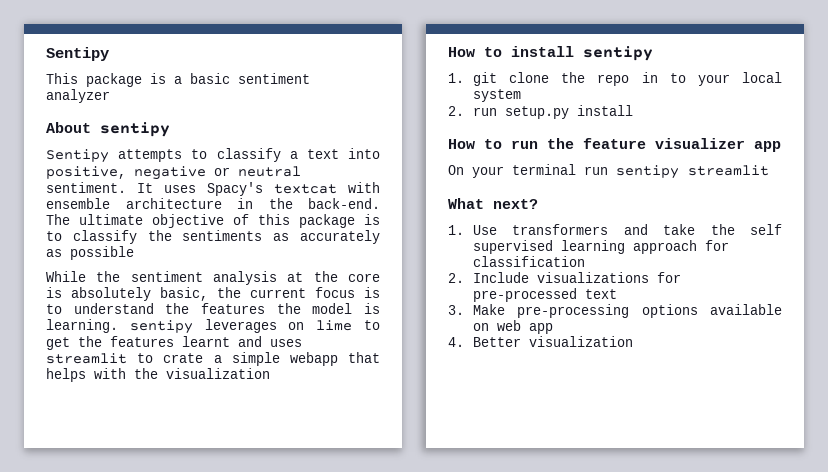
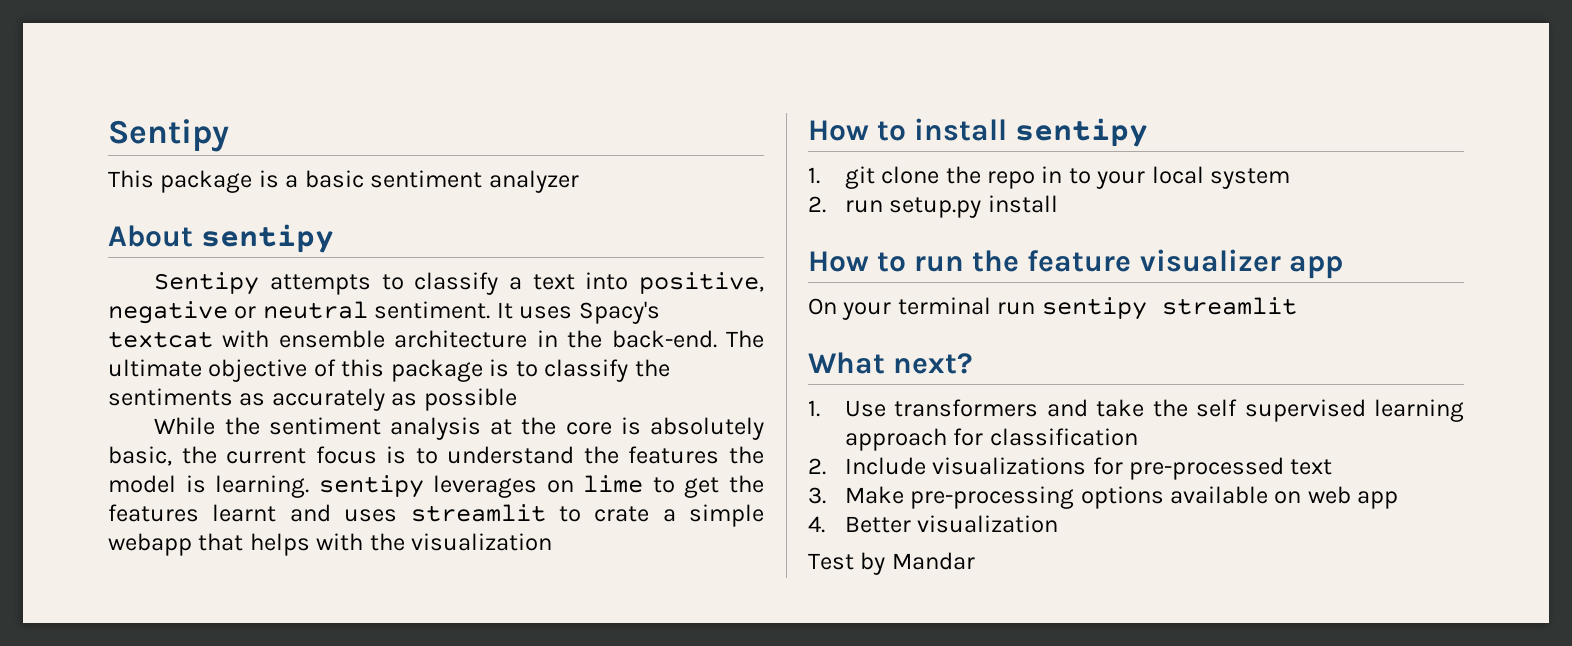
+ Test by Mandar

